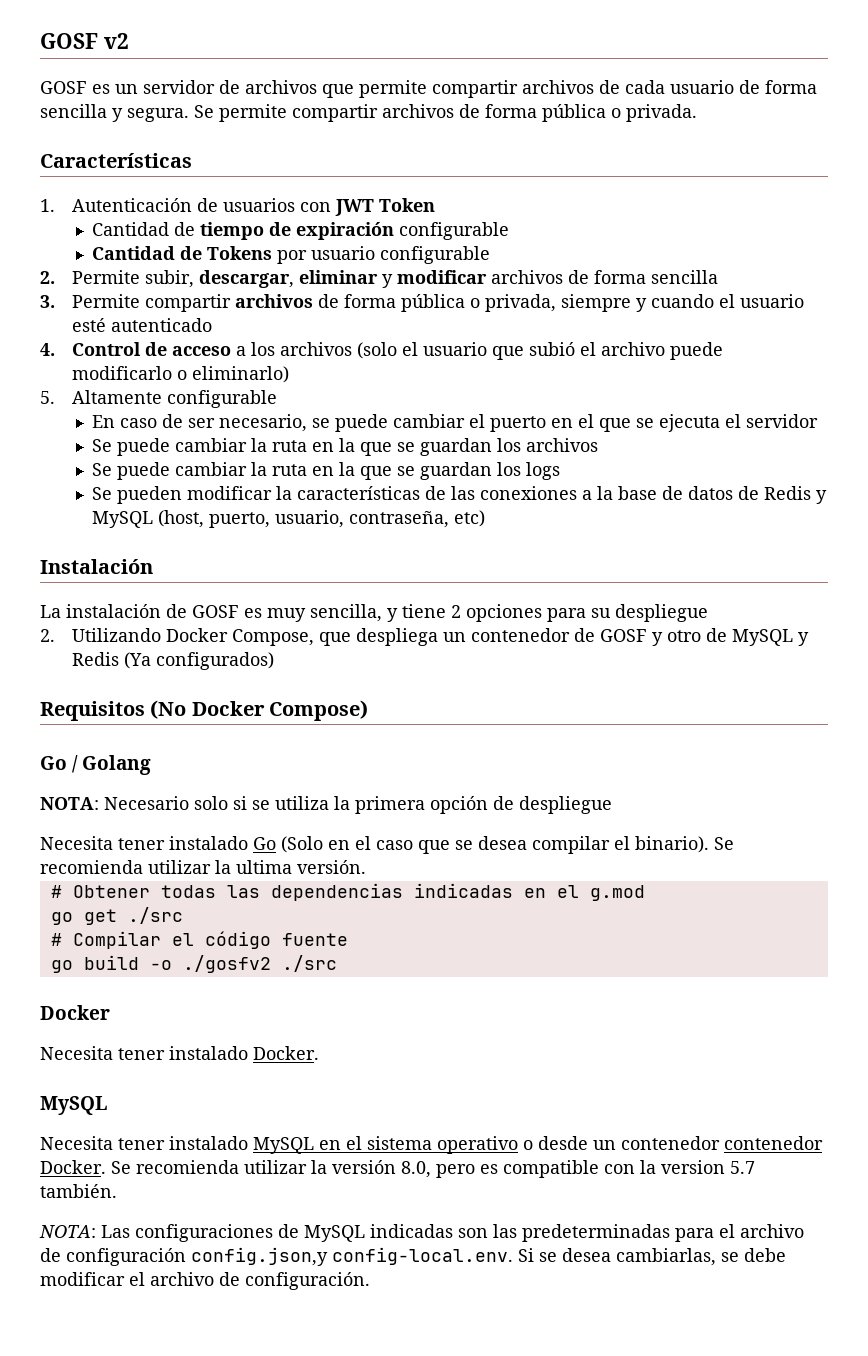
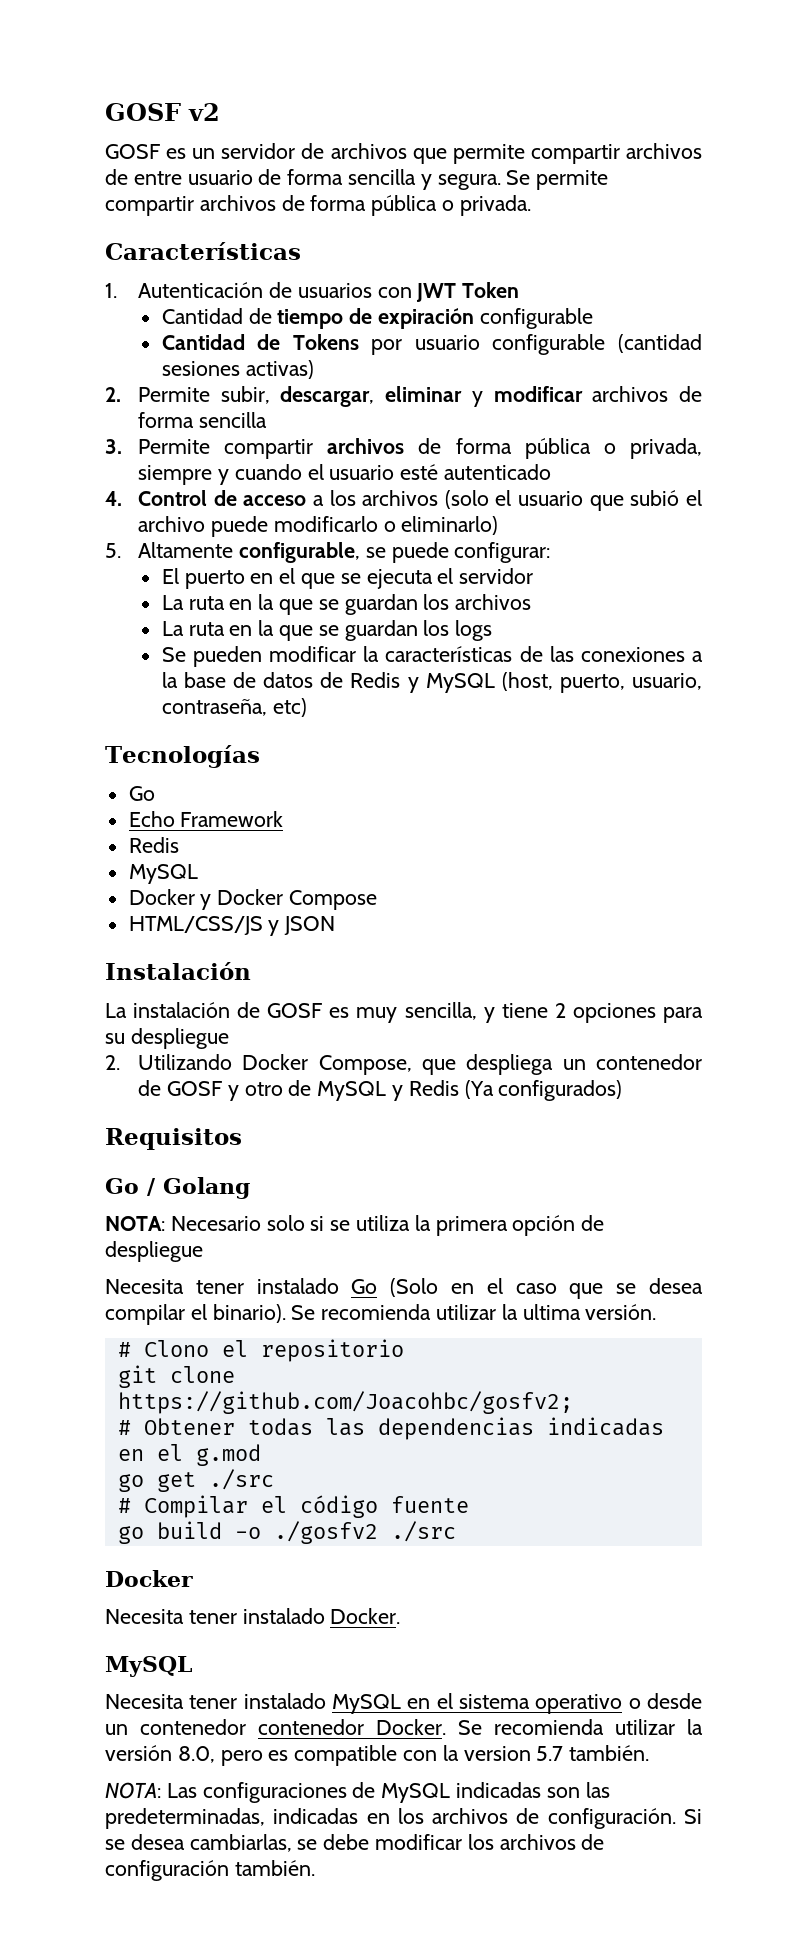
- GOSF es un servidor de archivos que permite compartir archivos de cada usuario de forma sencilla y segura.
+ GOSF es un servidor de archivos que permite compartir archivos de entre usuario de forma sencilla y segura.
- Cantidad de Tokens por usuario configurable
+ Cantidad de Tokens por usuario configurable (cantidad sesiones activas)
- 5. Altamente configurable
- En caso de ser necesario, se puede cambiar el puerto en el que se ejecuta el servidor
+ 5. Altamente configurable, se puede configurar:
+ El puerto en el que se ejecuta el servidor
- Se puede cambiar la ruta en la que se guardan los archivos
+ La ruta en la que se guardan los archivos
- Se puede cambiar la ruta en la que se guardan los logs
+ La ruta en la que se guardan los logs
+ Tecnologías
+ Go
+ Echo Framework
+ Redis
+ MySQL
+ Docker y Docker Compose
+ HTML/CSS/JS y JSON
- Requisitos (No Docker Compose)
+ Requisitos
+ # Clono el repositorio
+ git clone https://github.com/Joacohbc/gosfv2;
- NOTA: Las configuraciones de MySQL indicadas son las predeterminadas para el archivo de configuración config.json,y config-local.env. Si se desea cambiarlas, se debe modificar el archivo de configuración.
+ NOTA: Las configuraciones de MySQL indicadas son las predeterminadas, indicadas en los archivos de configuración. Si se desea cambiarlas, se debe modificar los archivos de configuración también.

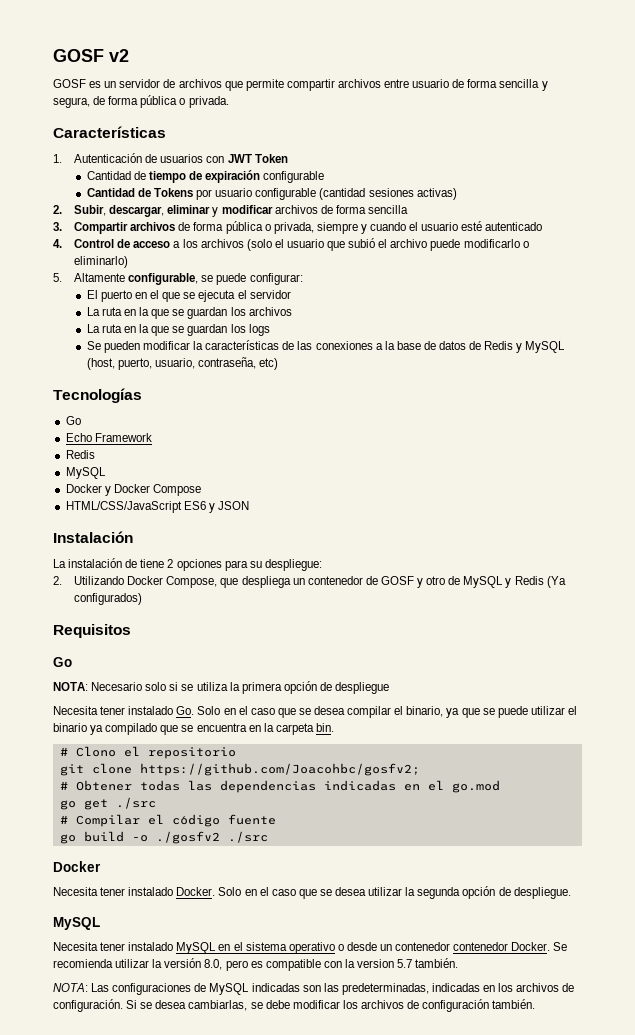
- GOSF es un servidor de archivos que permite compartir archivos de entre usuario de forma sencilla y segura. Se permite compartir archivos de forma pública o privada.
+ GOSF es un servidor de archivos que permite compartir archivos entre usuario de forma sencilla y segura, de forma pública o privada.
- 2. Permite subir, descargar, eliminar y modificar archivos de forma sencilla
+ 2. Subir, descargar, eliminar y modificar archivos de forma sencilla
- 3. Permite compartir archivos de forma pública o privada, siempre y cuando el usuario esté autenticado
+ 3. Compartir archivos de forma pública o privada, siempre y cuando el usuario esté autenticado
- HTML/CSS/JS y JSON
+ HTML/CSS/JavaScript ES6 y JSON
- La instalación de GOSF es muy sencilla, y tiene 2 opciones para su despliegue
+ La instalación de tiene 2 opciones para su despliegue:
  Requisitos
- Go / Golang
+ Go
- Necesita tener instalado Go (Solo en el caso que se desea compilar el binario). Se recomienda utilizar la ultima versión.
+ Necesita tener instalado Go. Solo en el caso que se desea compilar el binario, ya que se puede utilizar el binario ya compilado que se encuentra en la carpeta bin.
- # Obtener todas las dependencias indicadas en el g.mod
+ # Obtener todas las dependencias indicadas en el go.mod
+ Solo en el caso que se desea utilizar la segunda opción de despliegue.

